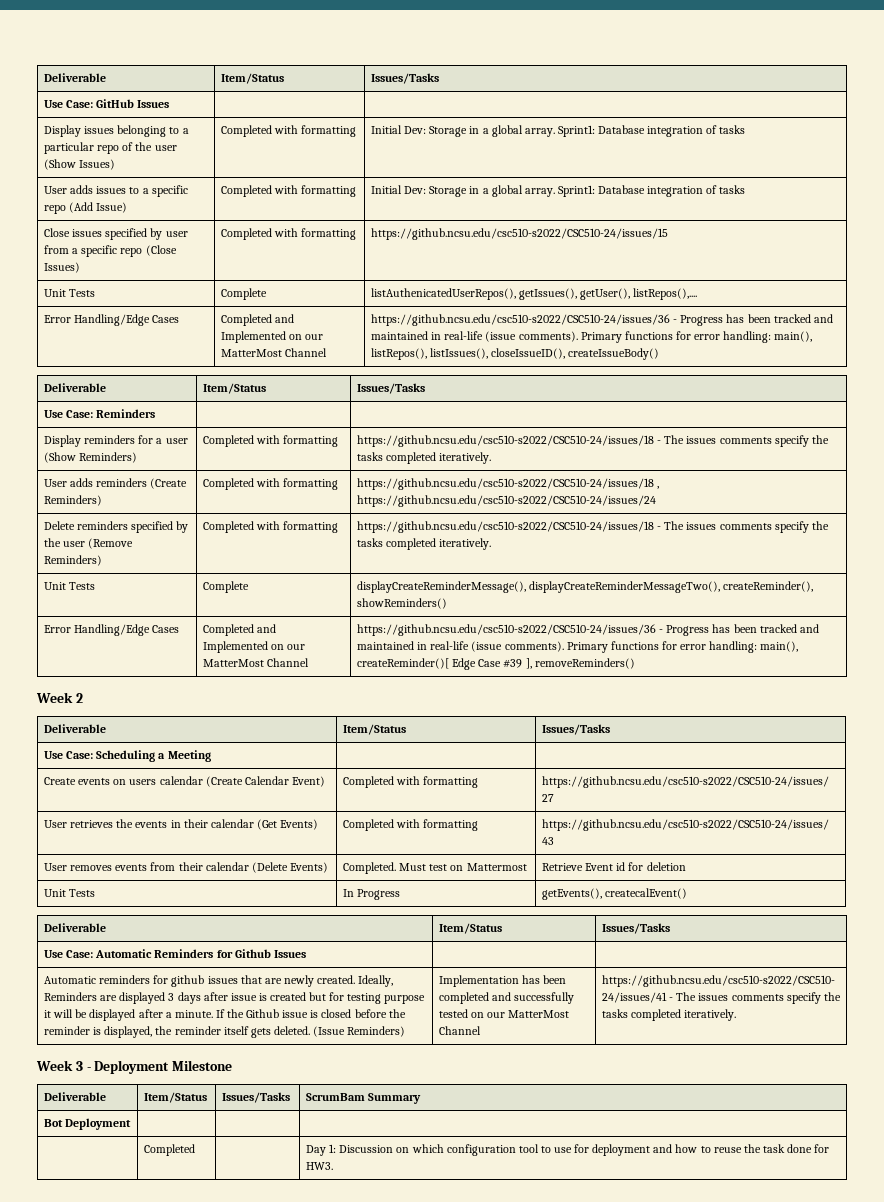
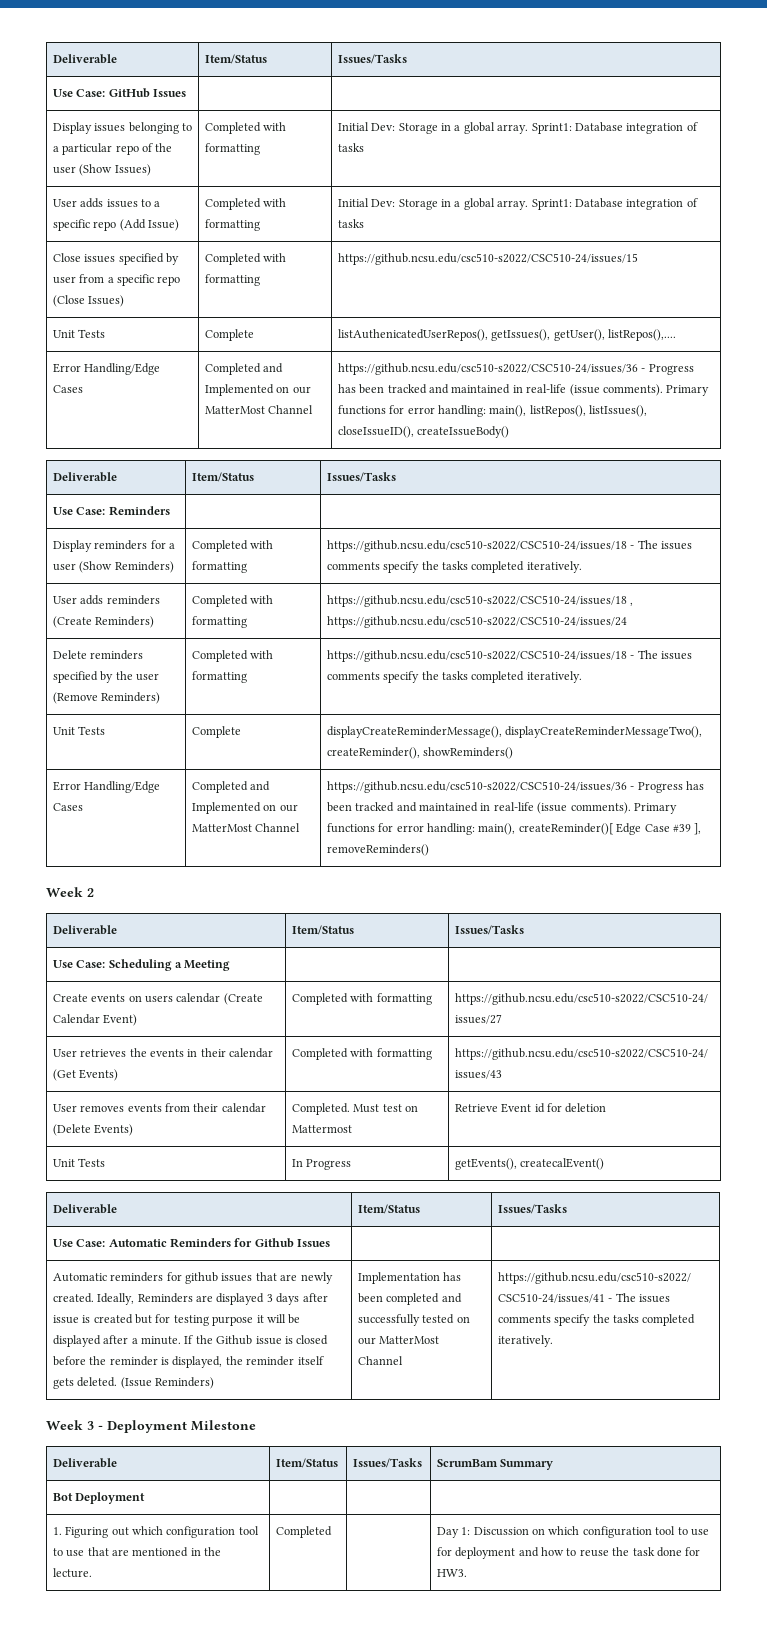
- | Completed | | Day 1: Discussion on which configuration tool to use for deployment and how to reuse the task done for HW3.
+ 1. Figuring out which configuration tool to use that are mentioned in the lecture. | Completed | | Day 1: Discussion on which configuration tool to use for deployment and how to reuse the task done for HW3.

